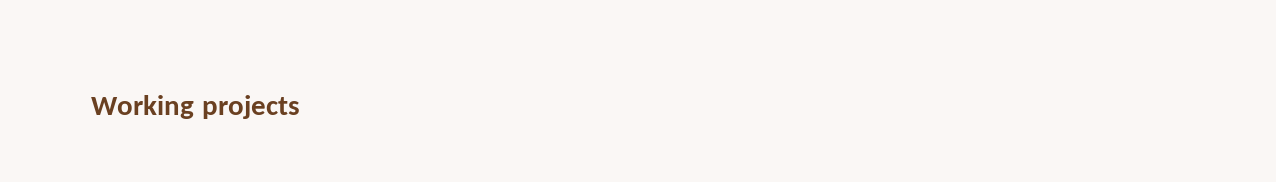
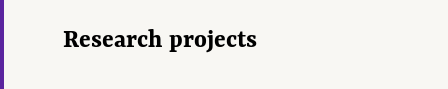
- Working projects
+ Research projects

